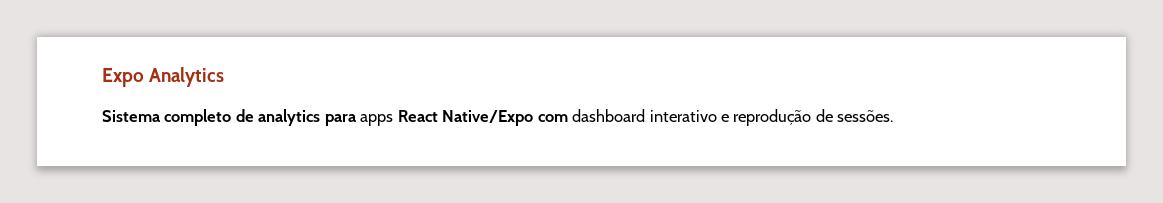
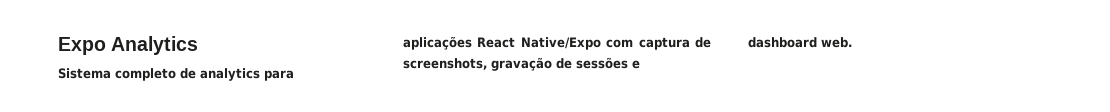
- Sistema completo de analytics para apps React Native/Expo com dashboard interativo e reprodução de sessões.
+ Sistema completo de analytics para aplicações React Native/Expo com captura de screenshots, gravação de sessões e dashboard web.

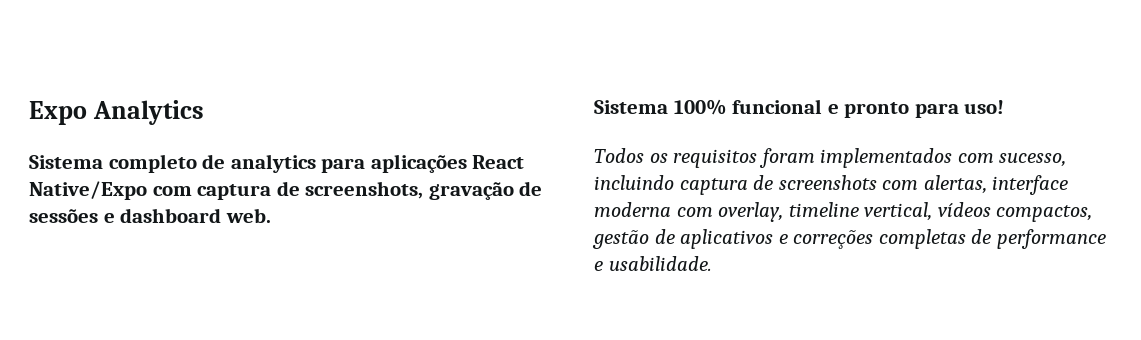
+ Sistema 100% funcional e pronto para uso!
+ Todos os requisitos foram implementados com sucesso, incluindo captura de screenshots com alertas, interface moderna com overlay, timeline vertical, vídeos compactos, gestão de aplicativos e correções completas de performance e usabilidade.

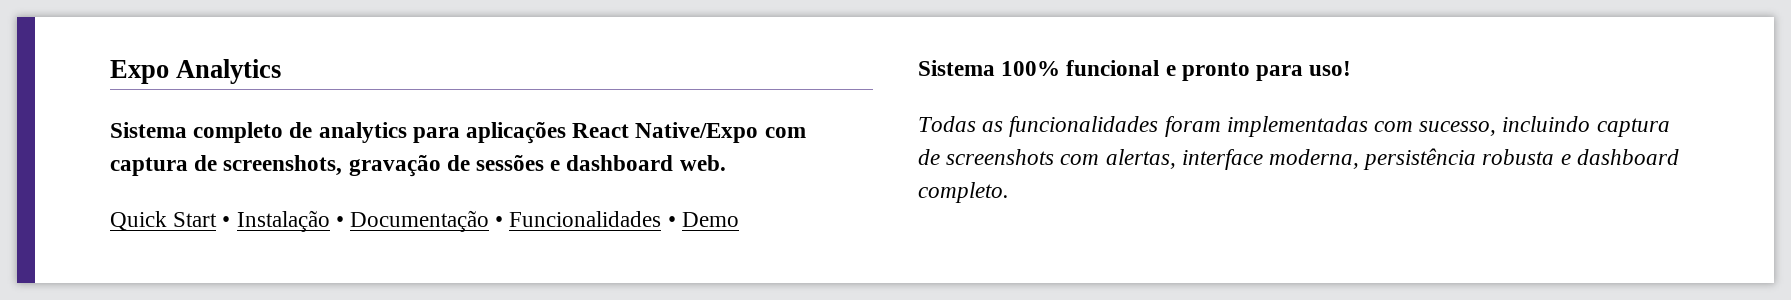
+ Quick Start • Instalação • Documentação • Funcionalidades • Demo
- Todos os requisitos foram implementados com sucesso, incluindo captura de screenshots com alertas, interface moderna com overlay, timeline vertical, vídeos compactos, gestão de aplicativos e correções completas de performance e usabilidade.
+ Todas as funcionalidades foram implementadas com sucesso, incluindo captura de screenshots com alertas, interface moderna, persistência robusta e dashboard completo.

